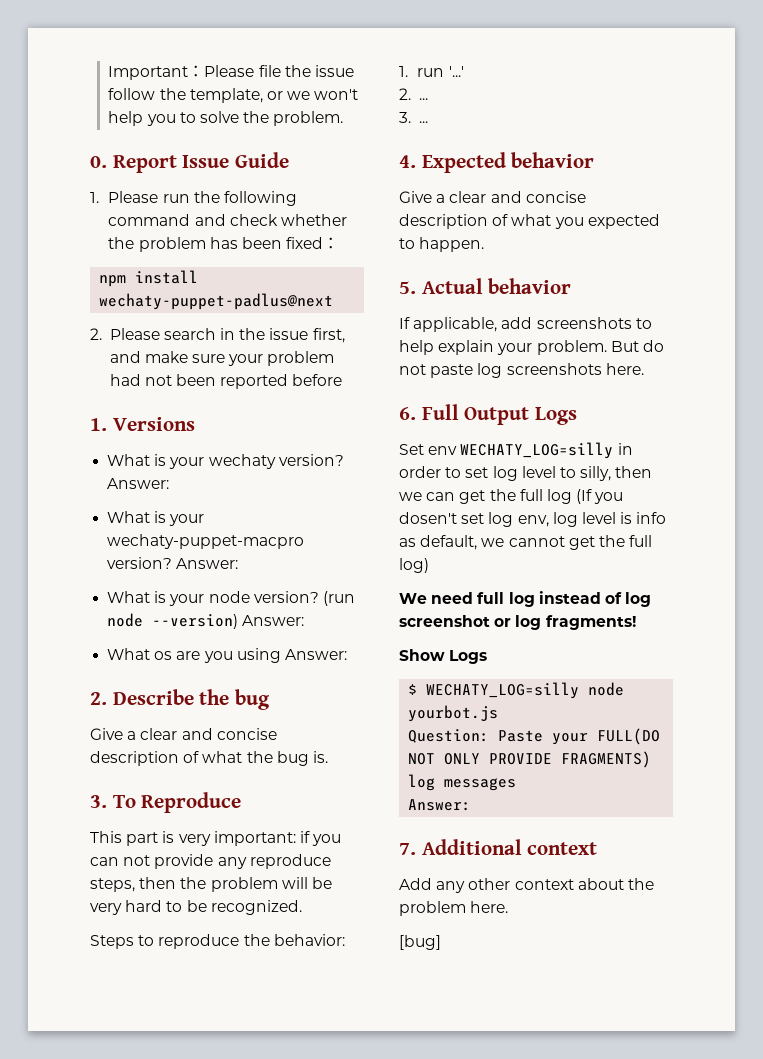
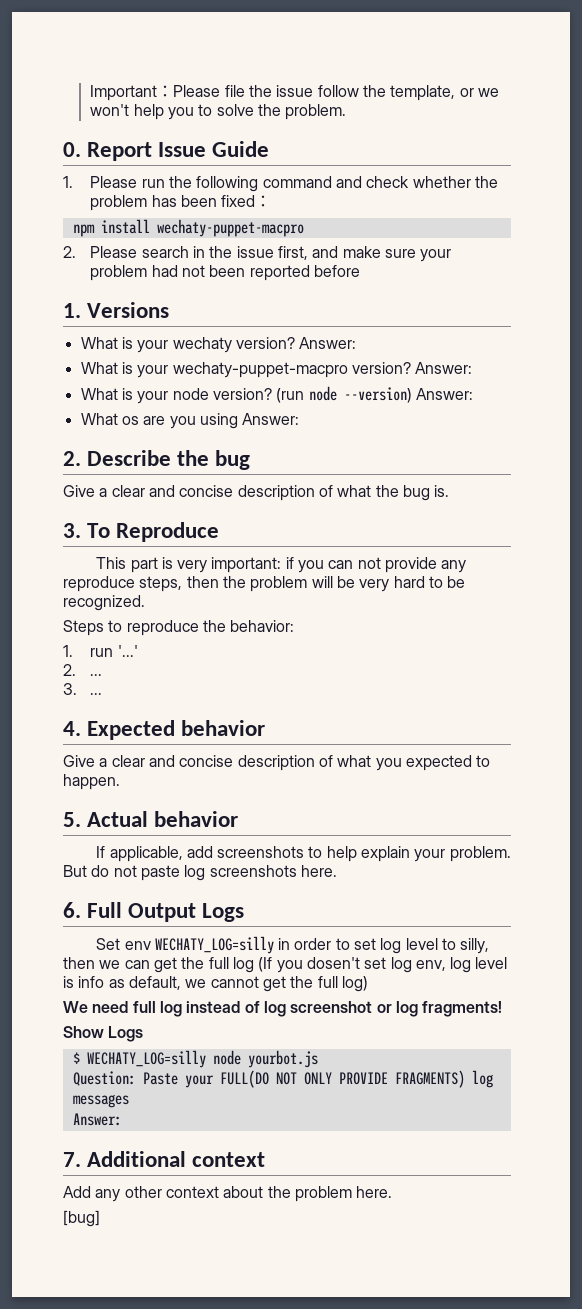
- npm install wechaty-puppet-padlus@next
+ npm install wechaty-puppet-macpro

